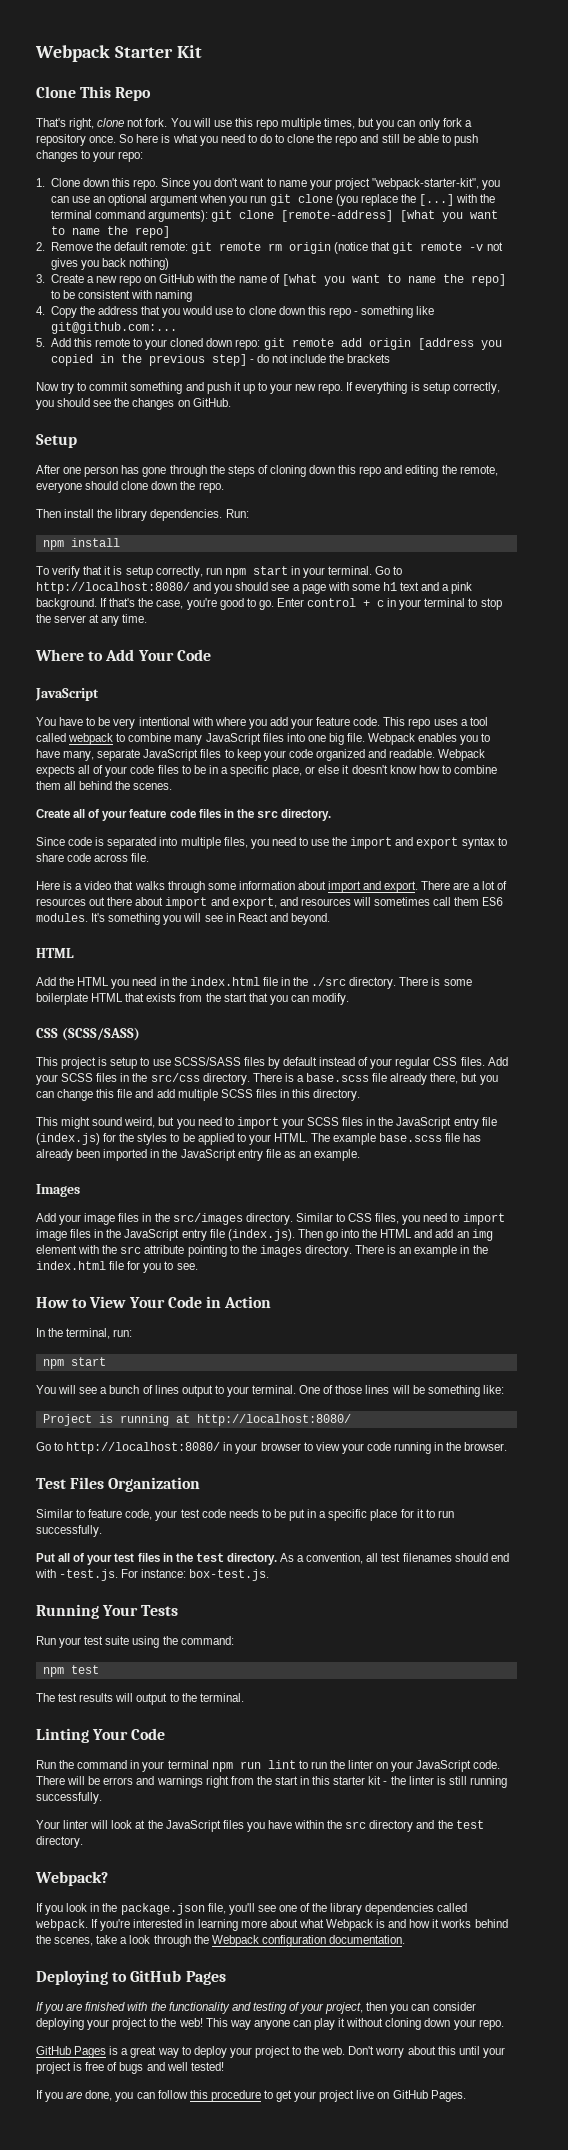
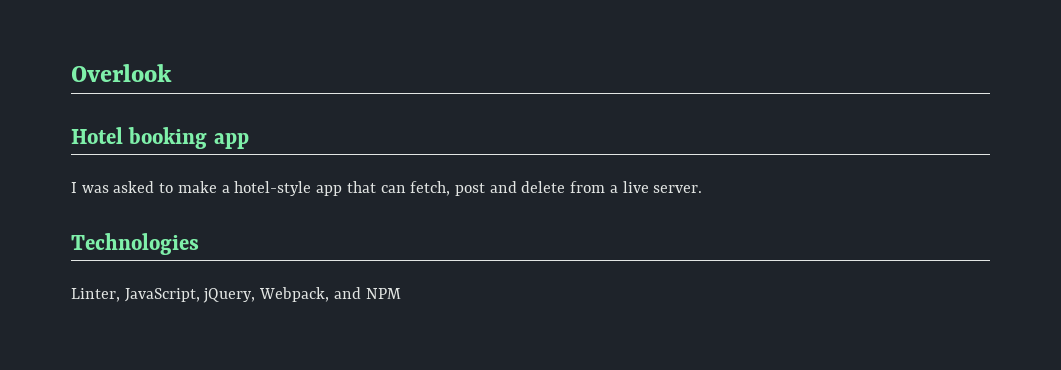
- Webpack Starter Kit
- Clone This Repo
- That's right, clone not fork. You will use this repo multiple times, but you can only fork a repository once. So here is what you need to do to clone the repo and still be able to push changes to your repo:
- 1. Clone down this repo. Since you don't want to name your project "webpack-starter-kit", you can use an optional argument when you run git clone (you replace the [...] with the terminal command arguments): git clone [remote-address] [what you want to name the repo]
- 2. Remove the default remote: git remote rm origin (notice that git remote -v not gives you back nothing)
- 3. Create a new repo on GitHub with the name of [what you want to name the repo] to be consistent with naming
- 4. Copy the address that you would use to clone down this repo - something like git@github.com:...
- 5. Add this remote to your cloned down repo: git remote add origin [address you copied in the previous step] - do not include the brackets
- Now try to commit something and push it up to your new repo. If everything is setup correctly, you should see the changes on GitHub.
- Setup
- After one person has gone through the steps of cloning down this repo and editing the remote, everyone should clone down the repo.
- Then install the library dependencies. Run:
- npm install
- To verify that it is setup correctly, run npm start in your terminal. Go to http://localhost:8080/ and you should see a page with some h1 text and a pink background. If that's the case, you're good to go. Enter control + c in your terminal to stop the server at any time.
- Where to Add Your Code
- JavaScript
- You have to be very intentional with where you add your feature code. This repo uses a tool called webpack to combine many JavaScript files into one big file. Webpack enables you to have many, separate JavaScript files to keep your code organized and readable. Webpack expects all of your code files to be in a specific place, or else it doesn't know how to combine them all behind the scenes.
- Create all of your feature code files in the src directory.
- Since code is separated into multiple files, you need to use the import and export syntax to share code across file.
- Here is a video that walks through some information about import and export. There are a lot of resources out there about import and export, and resources will sometimes call them ES6 modules. It's something you will see in React and beyond.
- HTML
- Add the HTML you need in the index.html file in the ./src directory. There is some boilerplate HTML that exists from the start that you can modify.
- CSS (SCSS/SASS)
- This project is setup to use SCSS/SASS files by default instead of your regular CSS files. Add your SCSS files in the src/css directory. There is a base.scss file already there, but you can change this file and add multiple SCSS files in this directory.
- This might sound weird, but you need to import your SCSS files in the JavaScript entry file (index.js) for the styles to be applied to your HTML. The example base.scss file has already been imported in the JavaScript entry file as an example.
- Images
- Add your image files in the src/images directory. Similar to CSS files, you need to import image files in the JavaScript entry file (index.js). Then go into the HTML and add an img element with the src attribute pointing to the images directory. There is an example in the index.html file for you to see.
- How to View Your Code in Action
- In the terminal, run:
- npm start
- You will see a bunch of lines output to your terminal. One of those lines will be something like:
- Project is running at http://localhost:8080/
- Go to http://localhost:8080/ in your browser to view your code running in the browser.
- Test Files Organization
- Similar to feature code, your test code needs to be put in a specific place for it to run successfully.
- Put all of your test files in the test directory. As a convention, all test filenames should end with -test.js. For instance: box-test.js.
- Running Your Tests
- Run your test suite using the command:
- npm test
- The test results will output to the terminal.
- Linting Your Code
- Run the command in your terminal npm run lint to run the linter on your JavaScript code. There will be errors and warnings right from the start in this starter kit - the linter is still running successfully.
- Your linter will look at the JavaScript files you have within the src directory and the test directory.
- Webpack?
- If you look in the package.json file, you'll see one of the library dependencies called webpack. If you're interested in learning more about what Webpack is and how it works behind the scenes, take a look through the Webpack configuration documentation.
- Deploying to GitHub Pages
- If you are finished with the functionality and testing of your project, then you can consider deploying your project to the web! This way anyone can play it without cloning down your repo.
- GitHub Pages is a great way to deploy your project to the web. Don't worry about this until your project is free of bugs and well tested!
- If you are done, you can follow this procedure to get your project live on GitHub Pages.
+ Overlook
+ Hotel booking app
+ I was asked to make a hotel-style app that can fetch, post and delete from a live server.
+ Technologies
+ Linter, JavaScript, jQuery, Webpack, and NPM

